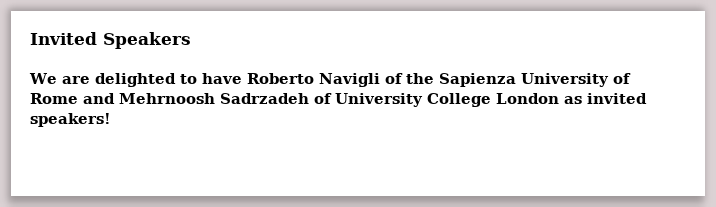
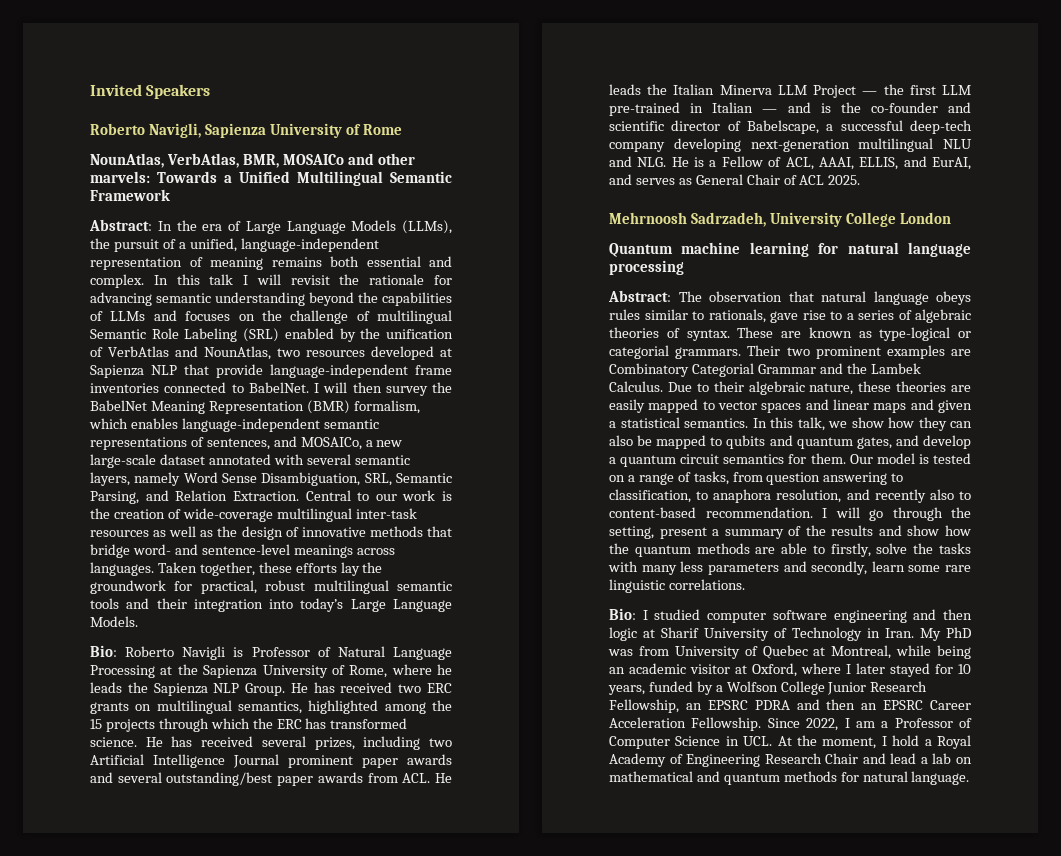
- We are delighted to have Roberto Navigli of the Sapienza University of Rome and Mehrnoosh Sadrzadeh of University College London as invited speakers!
+ Roberto Navigli, Sapienza University of Rome
+ NounAtlas, VerbAtlas, BMR, MOSAICo and other marvels: Towards a Unified Multilingual Semantic Framework
+ Abstract: In the era of Large Language Models (LLMs), the pursuit of a unified, language-independent representation of meaning remains both essential and complex. In this talk I will revisit the rationale for advancing semantic understanding beyond the capabilities of LLMs and focuses on the challenge of multilingual Semantic Role Labeling (SRL) enabled by the unification of VerbAtlas and NounAtlas, two resources developed at Sapienza NLP that provide language-independent frame inventories connected to BabelNet. I will then survey the BabelNet Meaning Representation (BMR) formalism, which enables language-independent semantic representations of sentences, and MOSAICo, a new large-scale dataset annotated with several semantic layers, namely Word Sense Disambiguation, SRL, Semantic Parsing, and Relation Extraction. Central to our work is the creation of wide-coverage multilingual inter-task resources as well as the design of innovative methods that bridge word- and sentence-level meanings across languages. Taken together, these efforts lay the groundwork for practical, robust multilingual semantic tools and their integration into today’s Large Language Models.
+ Bio: Roberto Navigli is Professor of Natural Language Processing at the Sapienza University of Rome, where he leads the Sapienza NLP Group. He has received two ERC grants on multilingual semantics, highlighted among the 15 projects through which the ERC has transformed science. He has received several prizes, including two Artificial Intelligence Journal prominent paper awards and several outstanding/best paper awards from ACL. He leads the Italian Minerva LLM Project — the first LLM pre-trained in Italian — and is the co-founder and scientific director of Babelscape, a successful deep-tech company developing next-generation multilingual NLU and NLG. He is a Fellow of ACL, AAAI, ELLIS, and EurAI, and serves as General Chair of ACL 2025.
+ Mehrnoosh Sadrzadeh, University College London
+ Quantum machine learning for natural language processing
+ Abstract: The observation that natural language obeys rules similar to rationals, gave rise to a series of algebraic theories of syntax. These are known as type-logical or categorial grammars. Their two prominent examples are Combinatory Categorial Grammar and the Lambek Calculus. Due to their algebraic nature, these theories are easily mapped to vector spaces and linear maps and given a statistical semantics. In this talk, we show how they can also be mapped to qubits and quantum gates, and develop a quantum circuit semantics for them. Our model is tested on a range of tasks, from question answering to classification, to anaphora resolution, and recently also to content-based recommendation. I will go through the setting, present a summary of the results and show how the quantum methods are able to firstly, solve the tasks with many less parameters and secondly, learn some rare linguistic correlations.
+ Bio: I studied computer software engineering and then logic at Sharif University of Technology in Iran. My PhD was from University of Quebec at Montreal, while being an academic visitor at Oxford, where I later stayed for 10 years, funded by a Wolfson College Junior Research Fellowship, an EPSRC PDRA and then an EPSRC Career Acceleration Fellowship. Since 2022, I am a Professor of Computer Science in UCL. At the moment, I hold a Royal Academy of Engineering Research Chair and lead a lab on mathematical and quantum methods for natural language.

